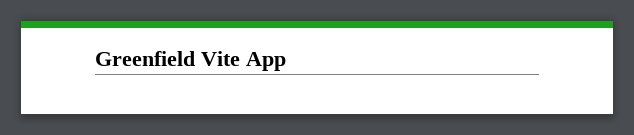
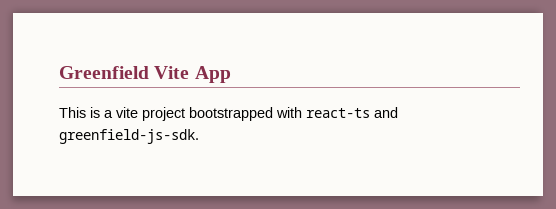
+ This is a vite project bootstrapped with react-ts and greenfield-js-sdk.

